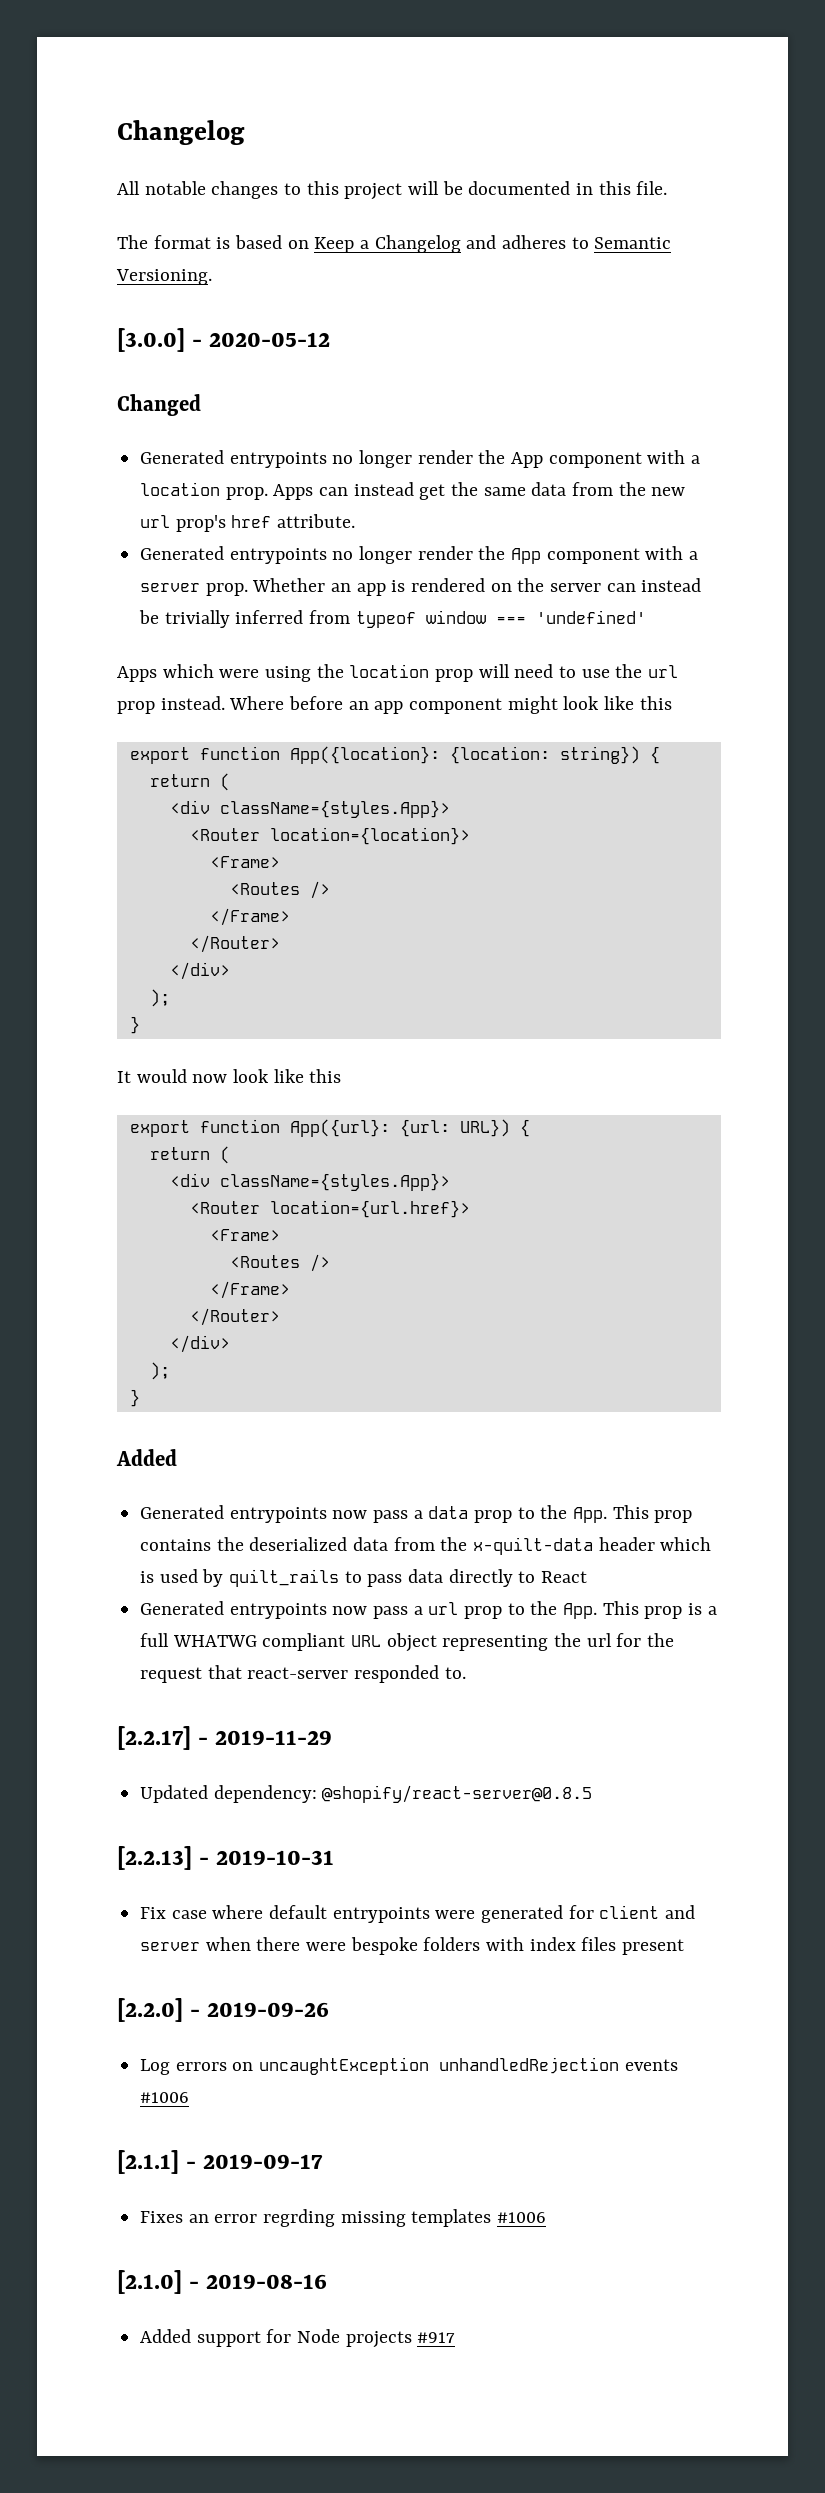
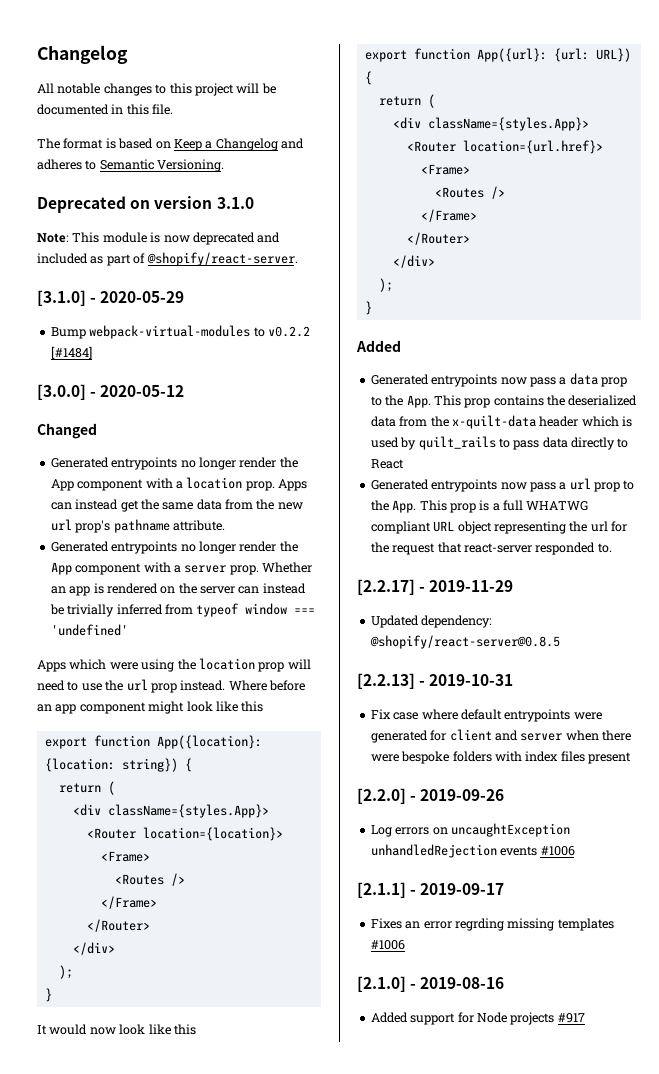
+ Deprecated on version 3.1.0
+ Note: This module is now deprecated and included as part of @shopify/react-server.
+ [3.1.0] - 2020-05-29
+ Bump webpack-virtual-modules to v0.2.2 [#1484]
- Apps can instead get the same data from the new url prop's href attribute.
+ Apps can instead get the same data from the new url prop's pathname attribute.

